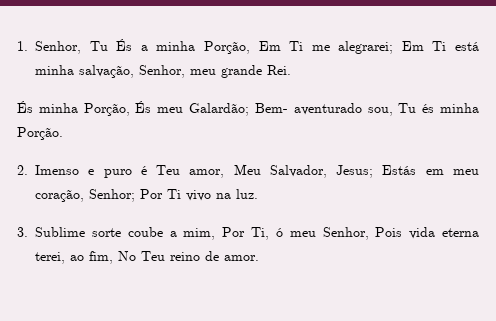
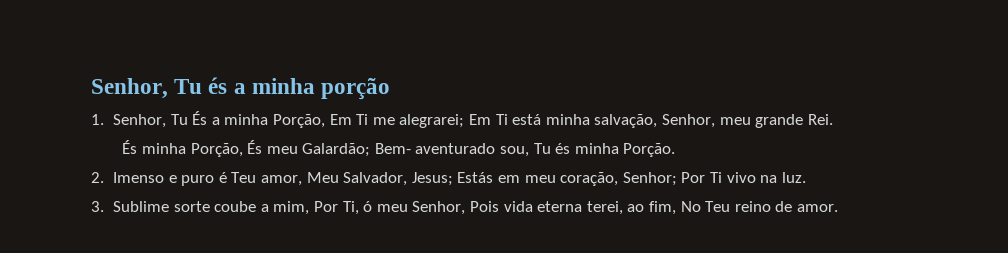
+ Senhor, Tu és a minha porção

